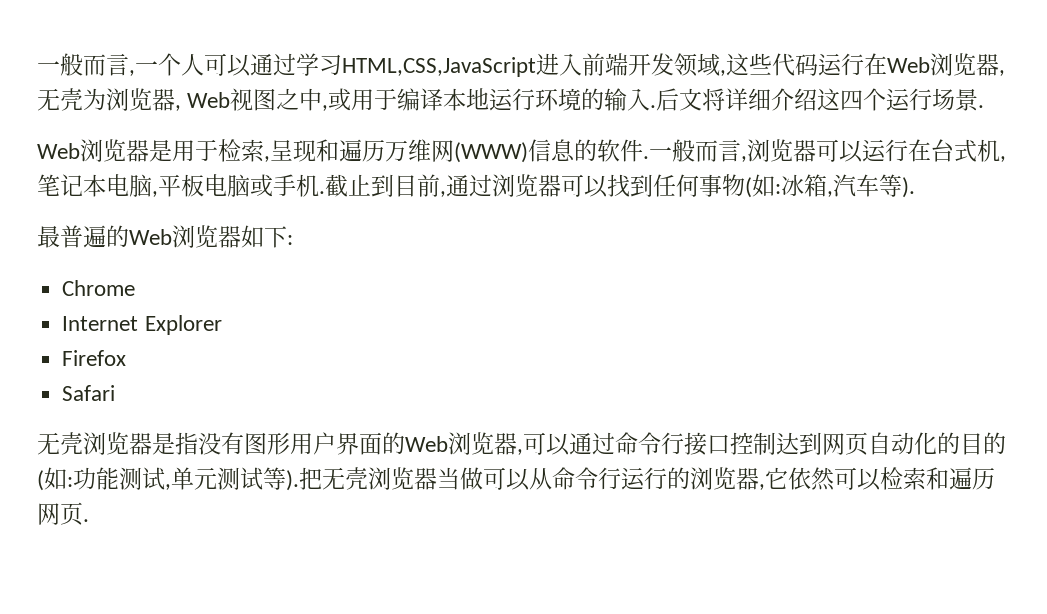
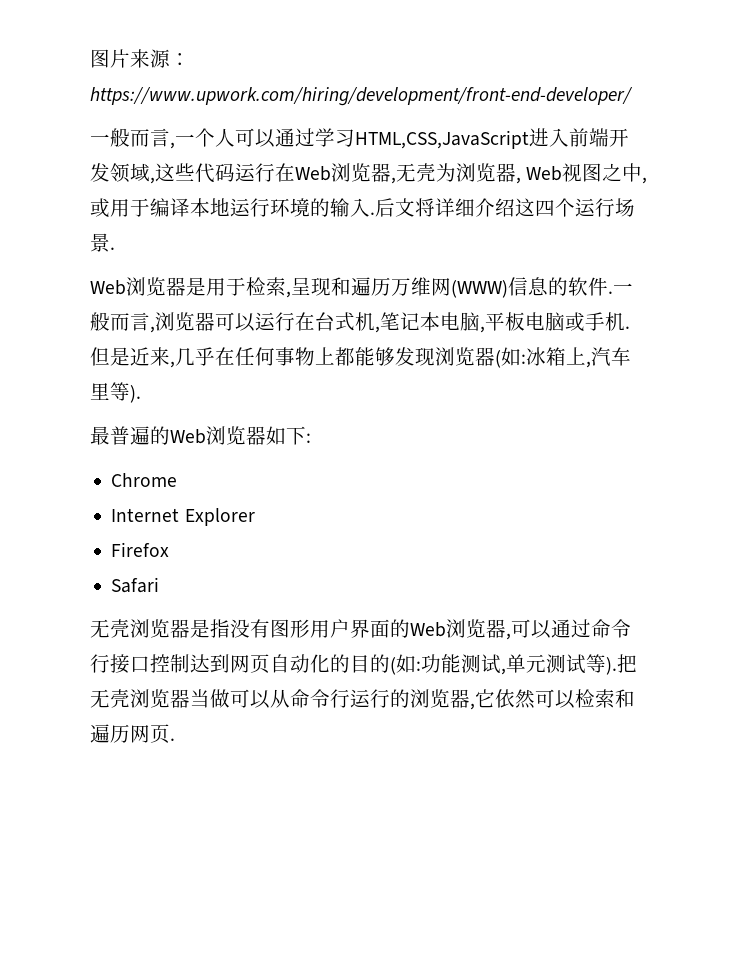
+ 图片来源：https://www.upwork.com/hiring/development/front-end-developer/
- 截止到目前,通过浏览器可以找到任何事物(如:冰箱,汽车等).
+ 但是近来,几乎在任何事物上都能够发现浏览器(如:冰箱上,汽车里等).

